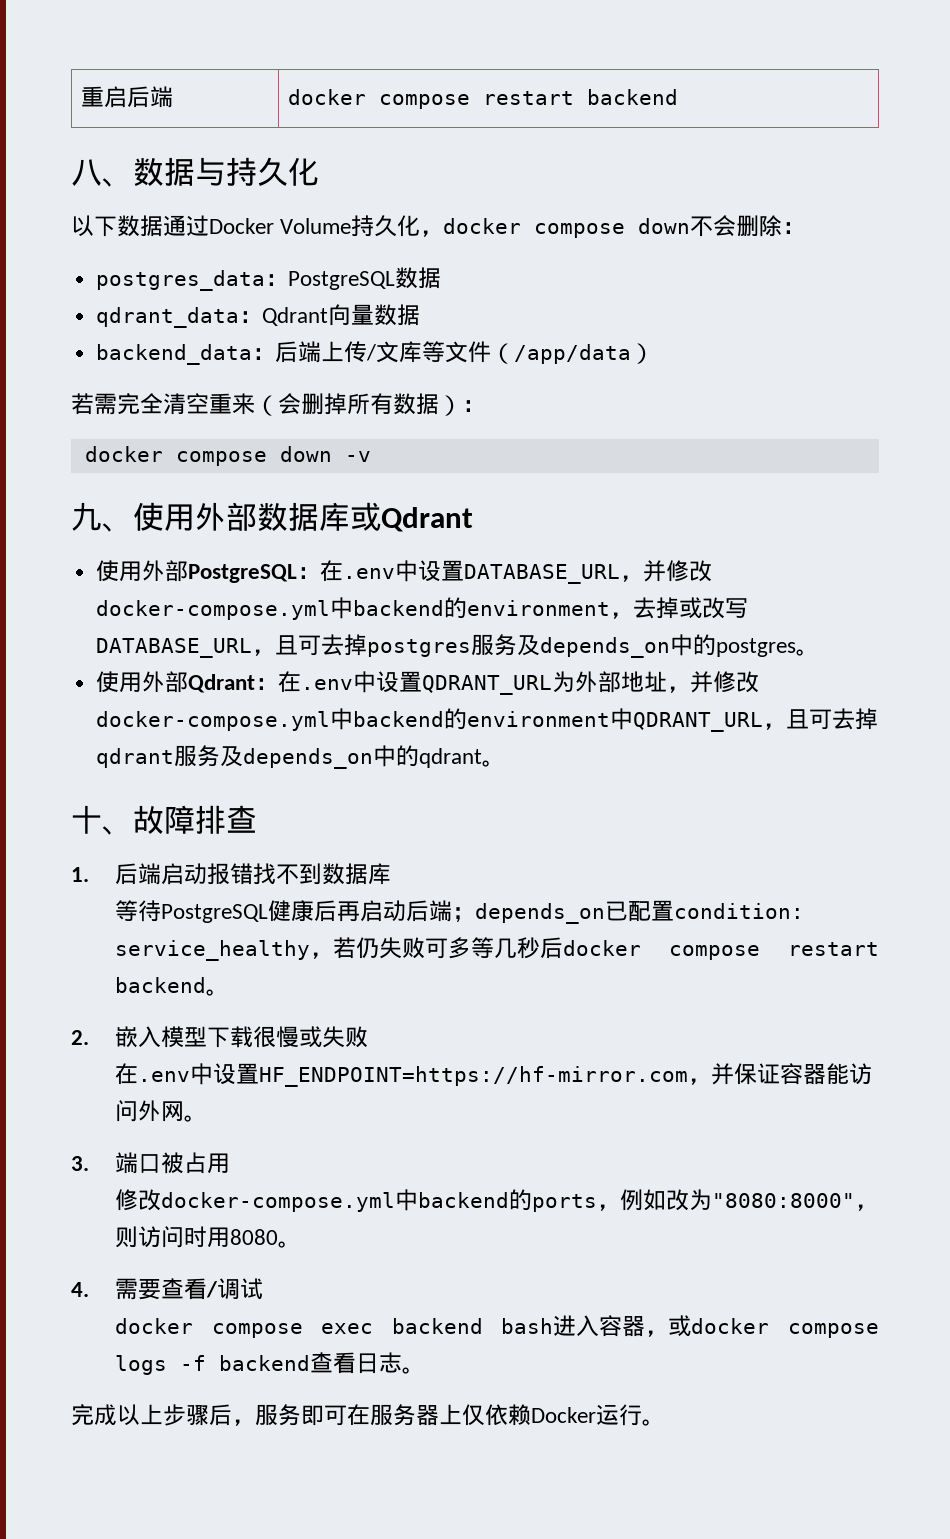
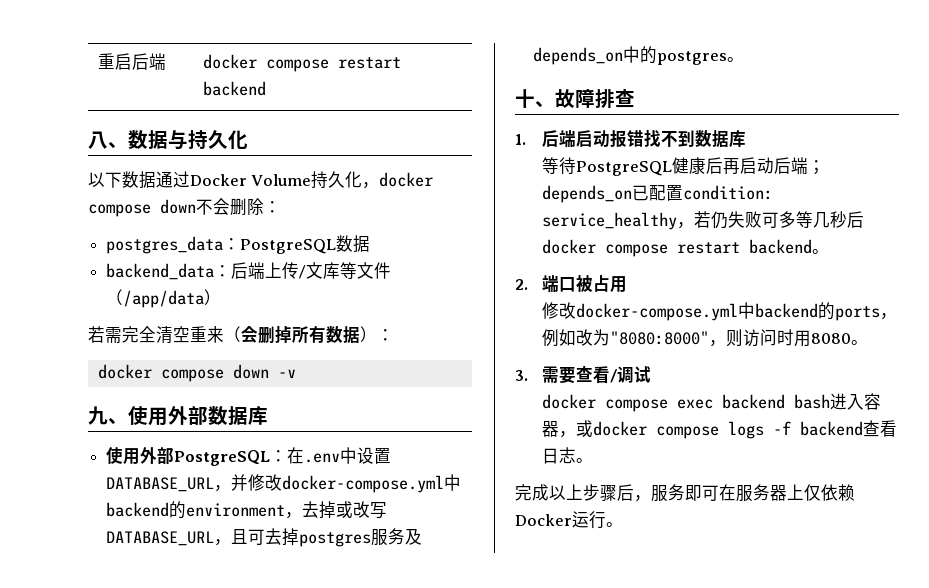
- qdrant_data：Qdrant向量数据
- 九、使用外部数据库或Qdrant
+ 九、使用外部数据库
- 使用外部Qdrant：在.env中设置QDRANT_URL为外部地址，并修改docker-compose.yml中backend的environment中QDRANT_URL，且可去掉qdrant服务及depends_on中的qdrant。
- 2.嵌入模型下载很慢或失败
- 在.env中设置HF_ENDPOINT=https://hf-mirror.com，并保证容器能访问外网。
- 3.端口被占用
+ 2.端口被占用
- 4.需要查看/调试
+ 3.需要查看/调试

